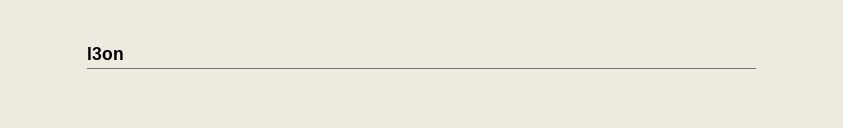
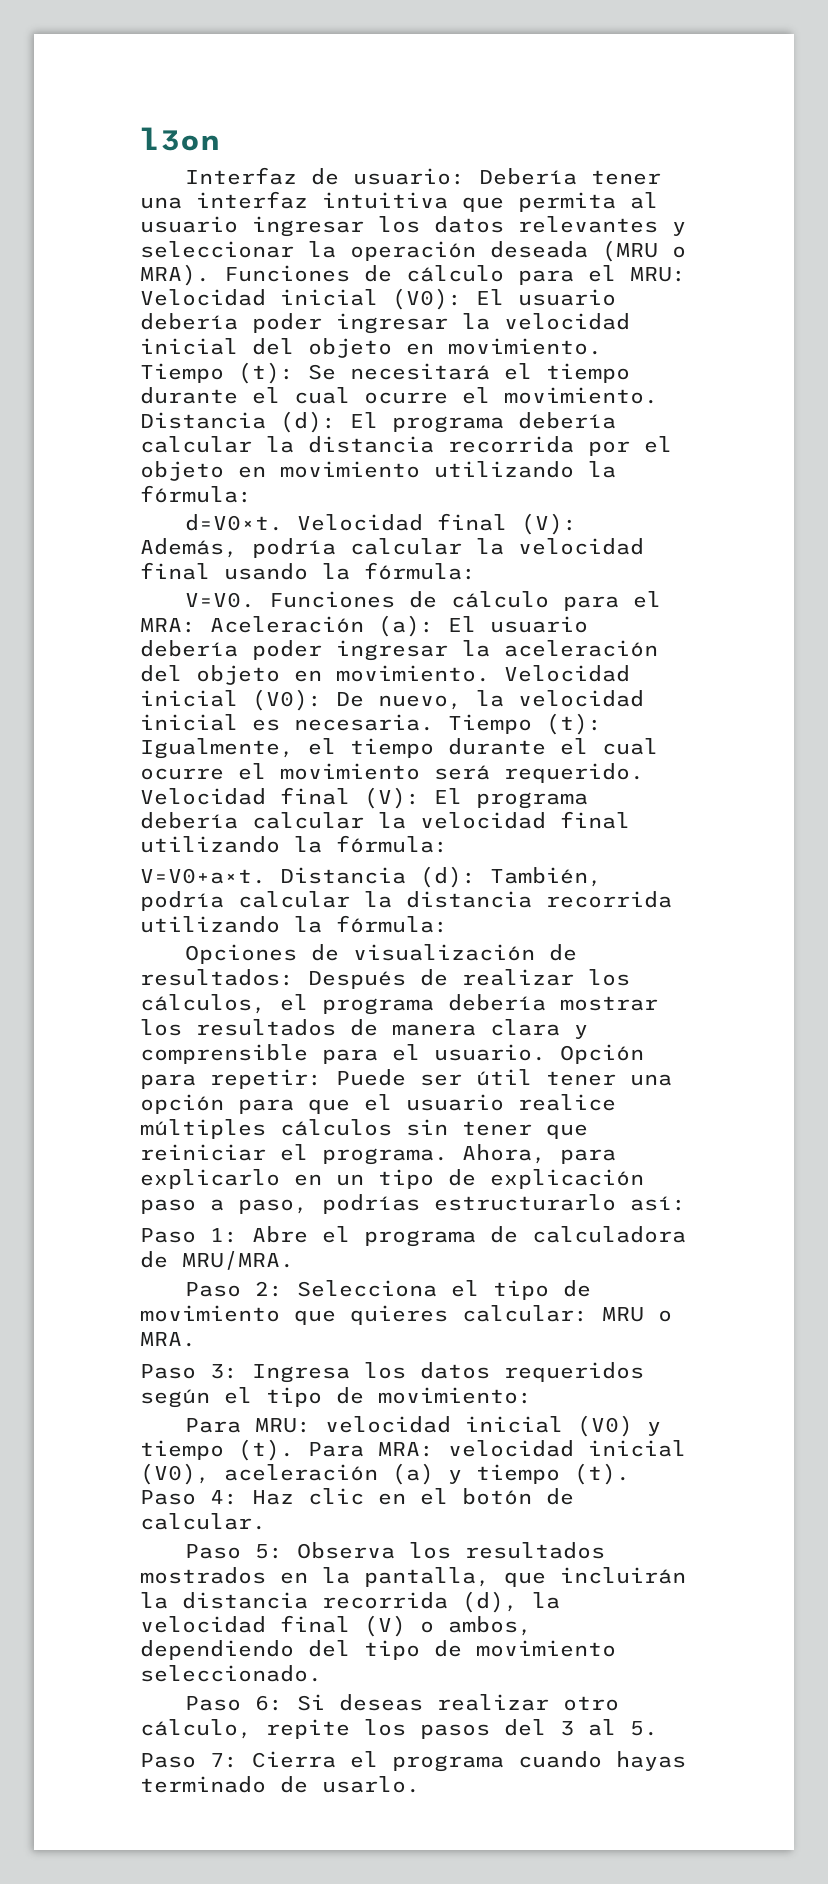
+ Interfaz de usuario: Debería tener una interfaz intuitiva que permita al usuario ingresar los datos relevantes y seleccionar la operación deseada (MRU o MRA). Funciones de cálculo para el MRU: Velocidad inicial (V0): El usuario debería poder ingresar la velocidad inicial del objeto en movimiento. Tiempo (t): Se necesitará el tiempo durante el cual ocurre el movimiento. Distancia (d): El programa debería calcular la distancia recorrida por el objeto en movimiento utilizando la fórmula:
+ d=V0×t. Velocidad final (V): Además, podría calcular la velocidad final usando la fórmula:
+ V=V0. Funciones de cálculo para el MRA: Aceleración (a): El usuario debería poder ingresar la aceleración del objeto en movimiento. Velocidad inicial (V0): De nuevo, la velocidad inicial es necesaria. Tiempo (t): Igualmente, el tiempo durante el cual ocurre el movimiento será requerido. Velocidad final (V): El programa debería calcular la velocidad final utilizando la fórmula:
+ V=V0+a×t. Distancia (d): También, podría calcular la distancia recorrida utilizando la fórmula:
+ Opciones de visualización de resultados: Después de realizar los cálculos, el programa debería mostrar los resultados de manera clara y comprensible para el usuario. Opción para repetir: Puede ser útil tener una opción para que el usuario realice múltiples cálculos sin tener que reiniciar el programa. Ahora, para explicarlo en un tipo de explicación paso a paso, podrías estructurarlo así:
+ Paso 1: Abre el programa de calculadora de MRU/MRA.
+ Paso 2: Selecciona el tipo de movimiento que quieres calcular: MRU o MRA.
+ Paso 3: Ingresa los datos requeridos según el tipo de movimiento:
+ Para MRU: velocidad inicial (V0) y tiempo (t). Para MRA: velocidad inicial (V0), aceleración (a) y tiempo (t). Paso 4: Haz clic en el botón de calcular.
+ Paso 5: Observa los resultados mostrados en la pantalla, que incluirán la distancia recorrida (d), la velocidad final (V) o ambos, dependiendo del tipo de movimiento seleccionado.
+ Paso 6: Si deseas realizar otro cálculo, repite los pasos del 3 al 5.
+ Paso 7: Cierra el programa cuando hayas terminado de usarlo.

